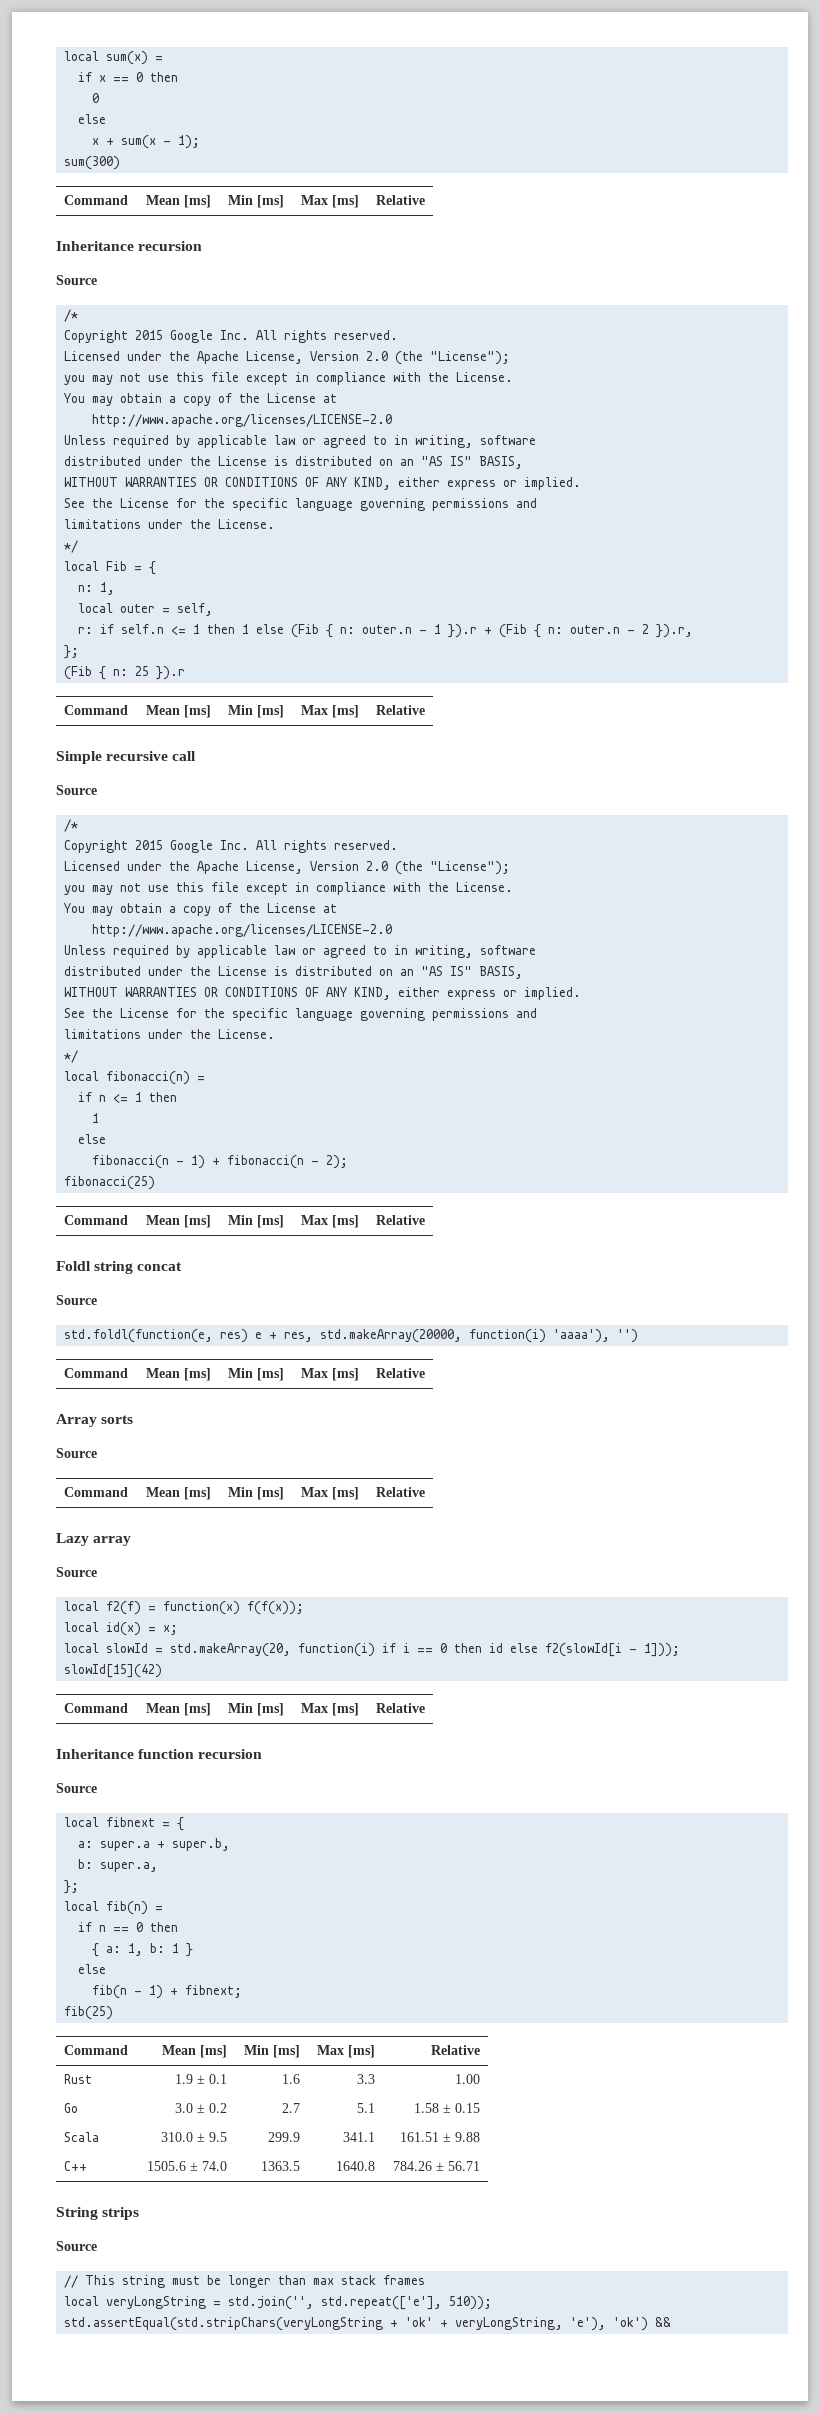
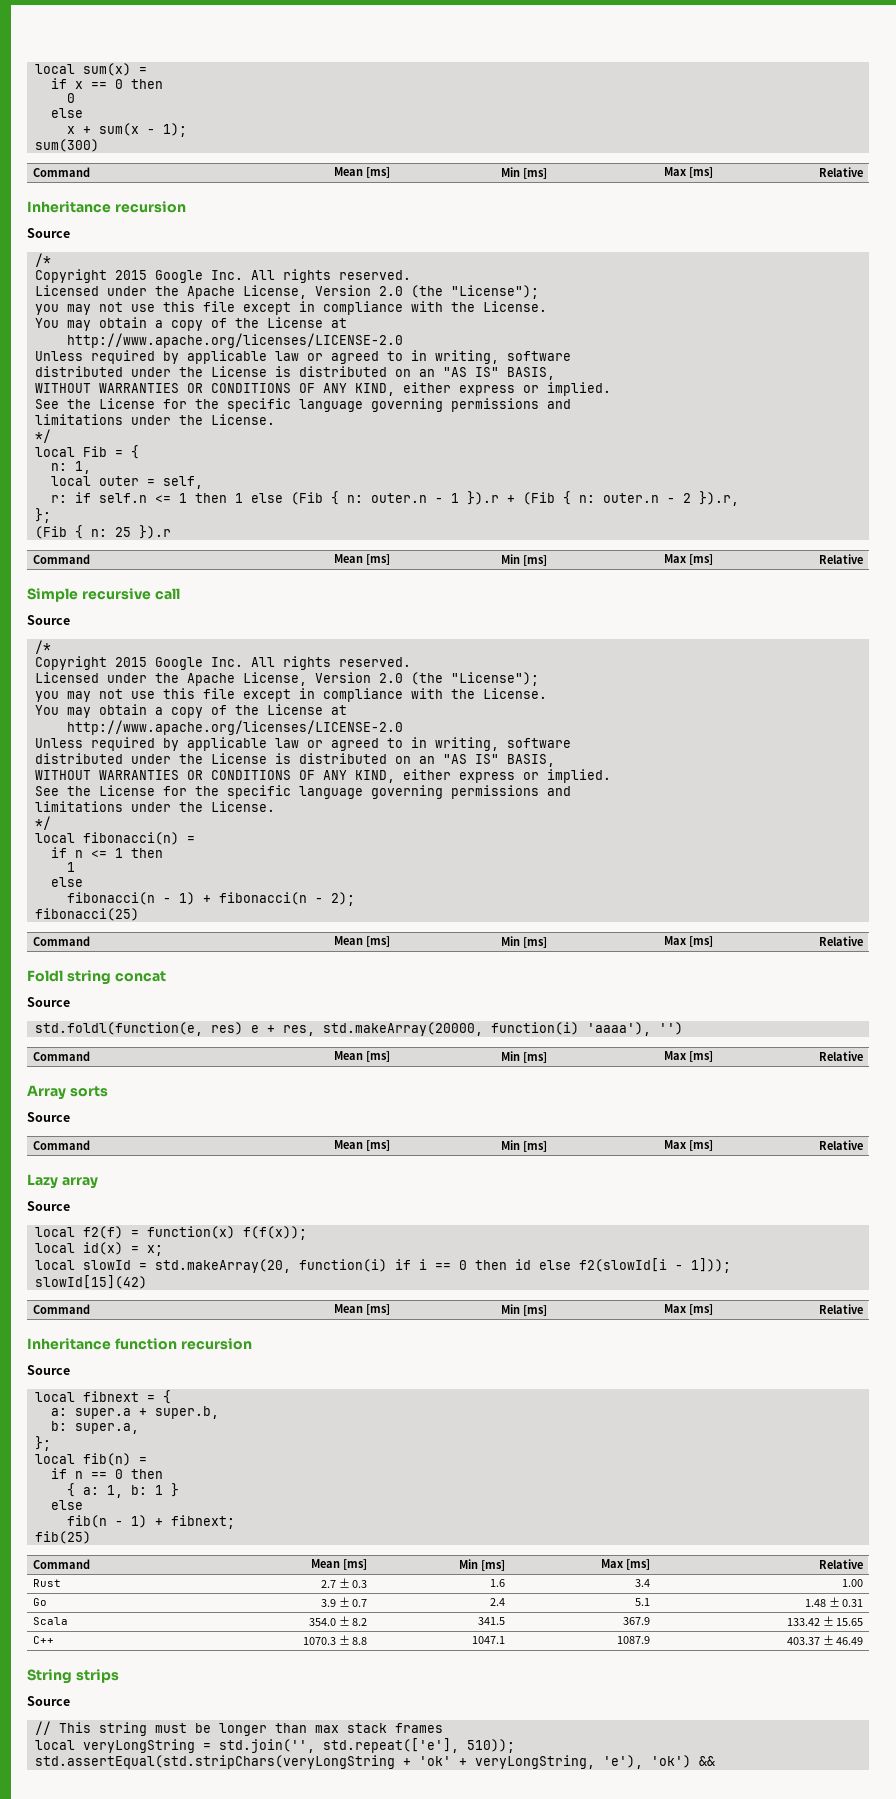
- Rust | 1.9 ± 0.1 | 1.6 | 3.3 | 1.00
+ Rust | 2.7 ± 0.3 | 1.6 | 3.4 | 1.00
- Go | 3.0 ± 0.2 | 2.7 | 5.1 | 1.58 ± 0.15
- Scala | 310.0 ± 9.5 | 299.9 | 341.1 | 161.51 ± 9.88
- C++ | 1505.6 ± 74.0 | 1363.5 | 1640.8 | 784.26 ± 56.71
+ Go | 3.9 ± 0.7 | 2.4 | 5.1 | 1.48 ± 0.31
+ Scala | 354.0 ± 8.2 | 341.5 | 367.9 | 133.42 ± 15.65
+ C++ | 1070.3 ± 8.8 | 1047.1 | 1087.9 | 403.37 ± 46.49

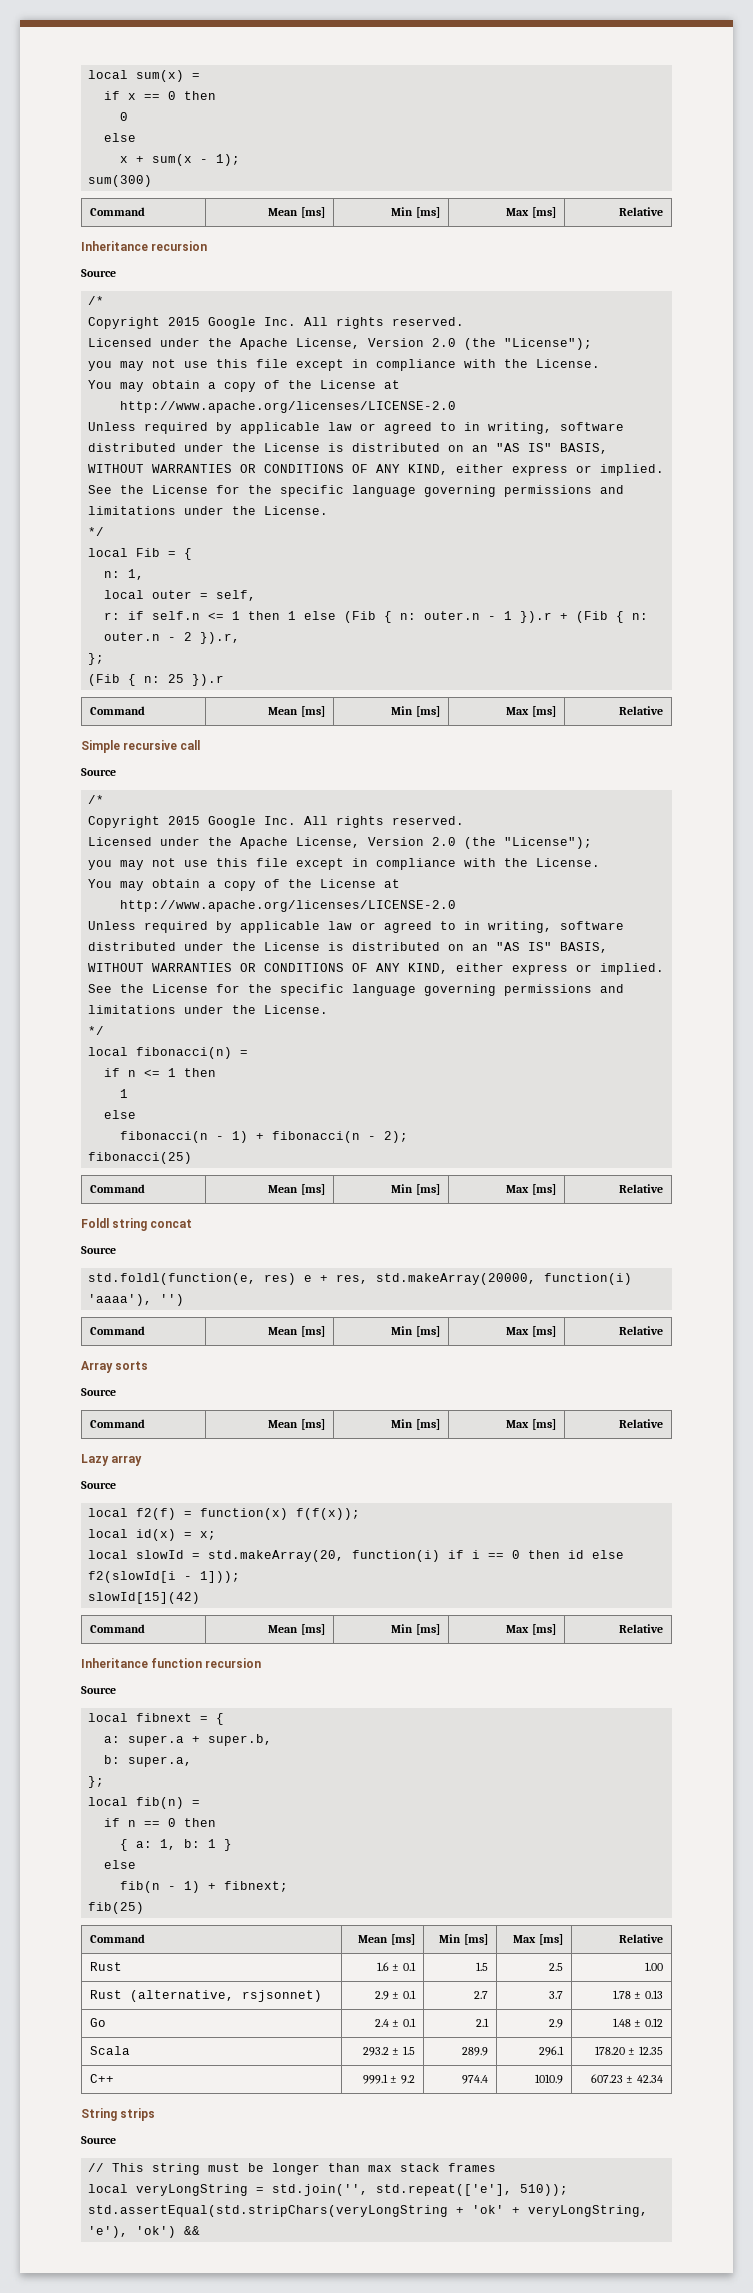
- Rust | 2.7 ± 0.3 | 1.6 | 3.4 | 1.00
- Go | 3.9 ± 0.7 | 2.4 | 5.1 | 1.48 ± 0.31
+ Rust | 1.6 ± 0.1 | 1.5 | 2.5 | 1.00
+ Rust (alternative, rsjsonnet) | 2.9 ± 0.1 | 2.7 | 3.7 | 1.78 ± 0.13
+ Go | 2.4 ± 0.1 | 2.1 | 2.9 | 1.48 ± 0.12
- Scala | 354.0 ± 8.2 | 341.5 | 367.9 | 133.42 ± 15.65
- C++ | 1070.3 ± 8.8 | 1047.1 | 1087.9 | 403.37 ± 46.49
+ Scala | 293.2 ± 1.5 | 289.9 | 296.1 | 178.20 ± 12.35
+ C++ | 999.1 ± 9.2 | 974.4 | 1010.9 | 607.23 ± 42.34

